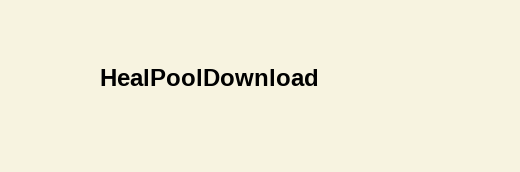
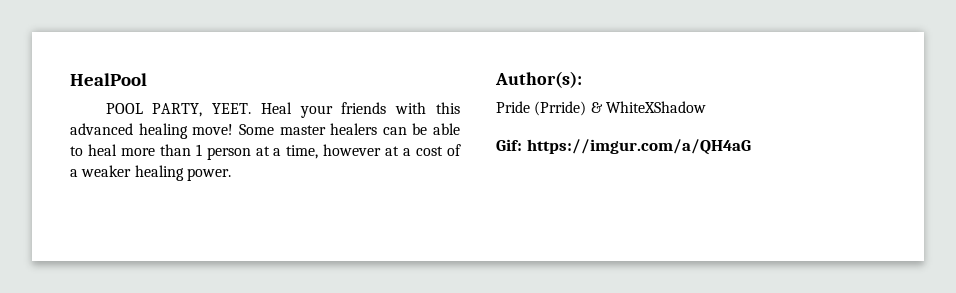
- HealPoolDownload
+ HealPool
+ POOL PARTY, YEET. Heal your friends with this advanced healing move! Some master healers can be able to heal more than 1 person at a time, however at a cost of a weaker healing power.
+ Author(s):
+ Pride (Prride) & WhiteXShadow
+ Gif: https://imgur.com/a/QH4aG

